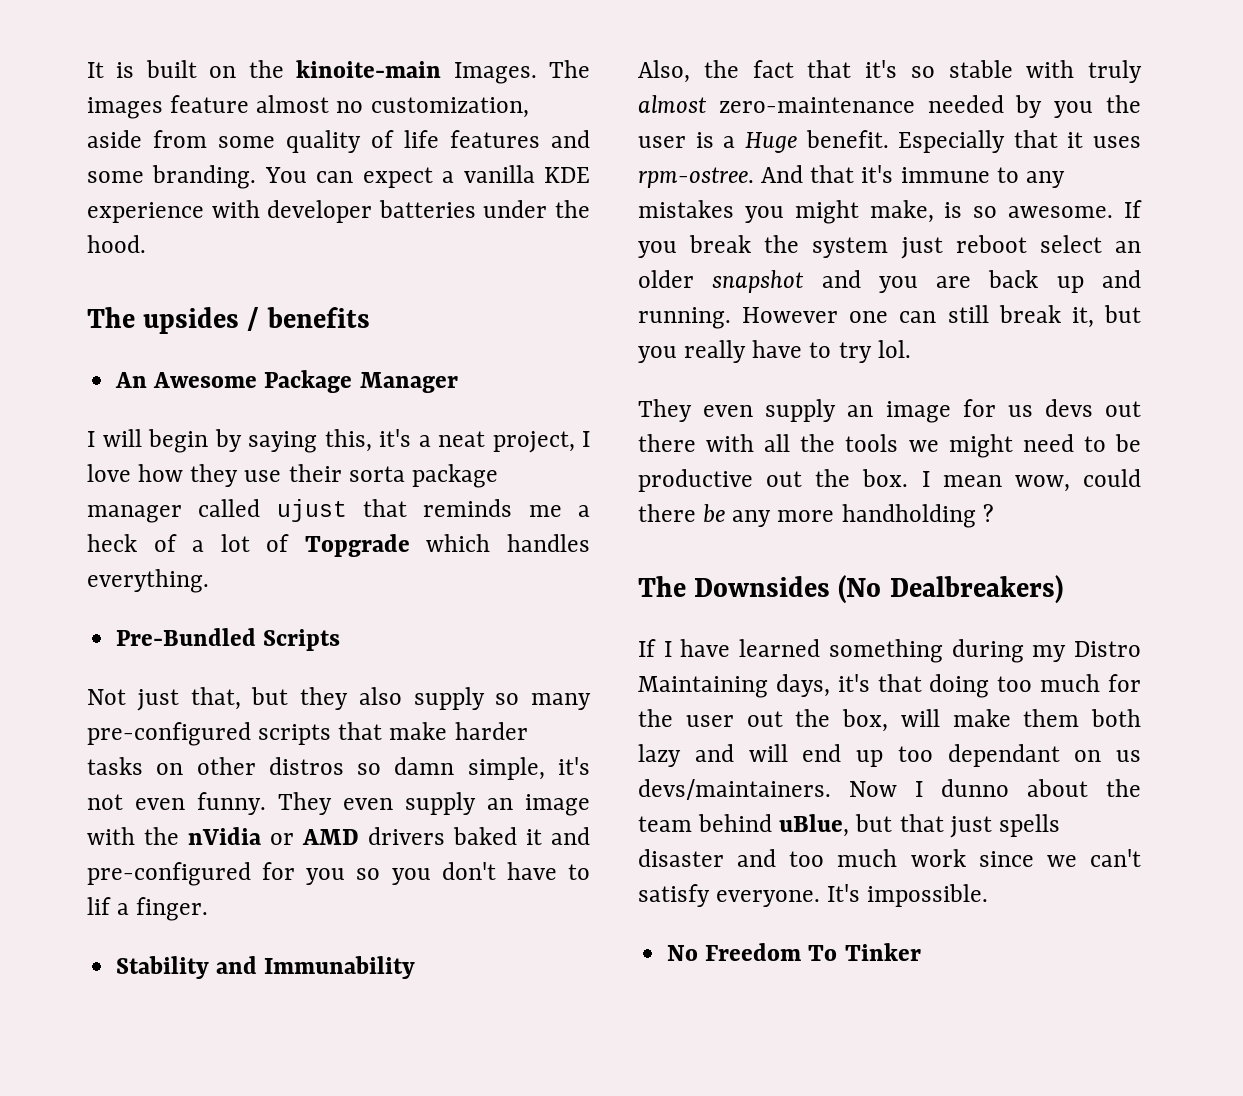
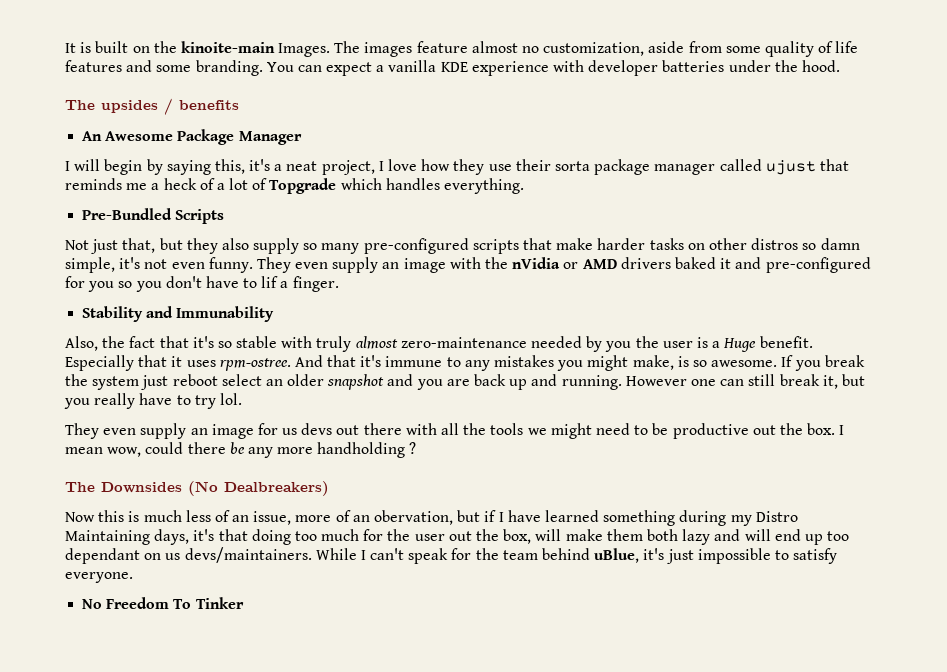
- If I have learned something during my Distro Maintaining days, it's that doing too much for the user out the box, will make them both lazy and will end up too dependant on us devs/maintainers.
+ Now this is much less of an issue, more of an obervation, but if I have learned something during my Distro Maintaining days, it's that doing too much for the user out the box, will make them both lazy and will end up too dependant on us devs/maintainers.
- Now I dunno about the team behind uBlue, but that just spells disaster and too much work since we can't satisfy everyone. It's impossible.
+ While I can't speak for the team behind uBlue, it's just impossible to satisfy everyone.

